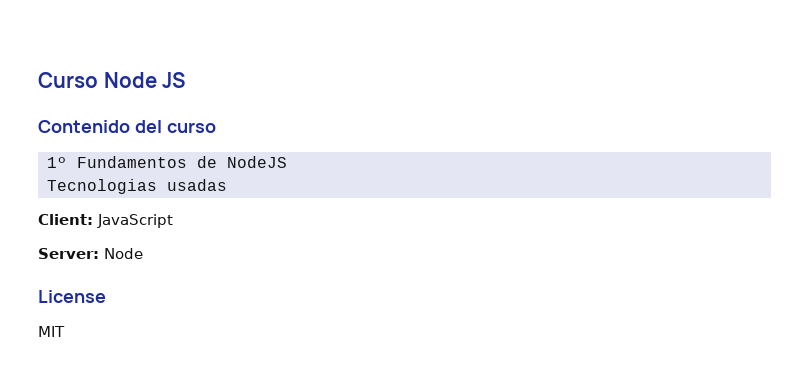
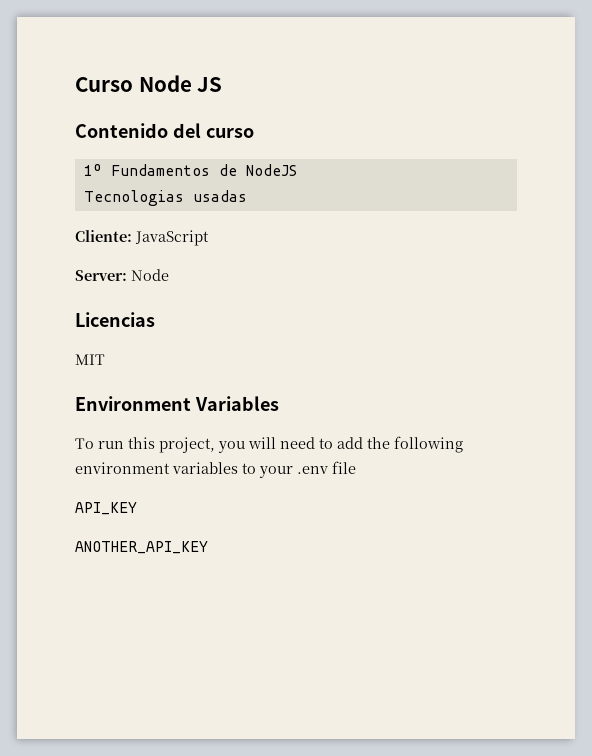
- Client: JavaScript
+ Cliente: JavaScript
- License
+ Licencias
+ Environment Variables
+ To run this project, you will need to add the following environment variables to your .env file
+ API_KEY
+ ANOTHER_API_KEY

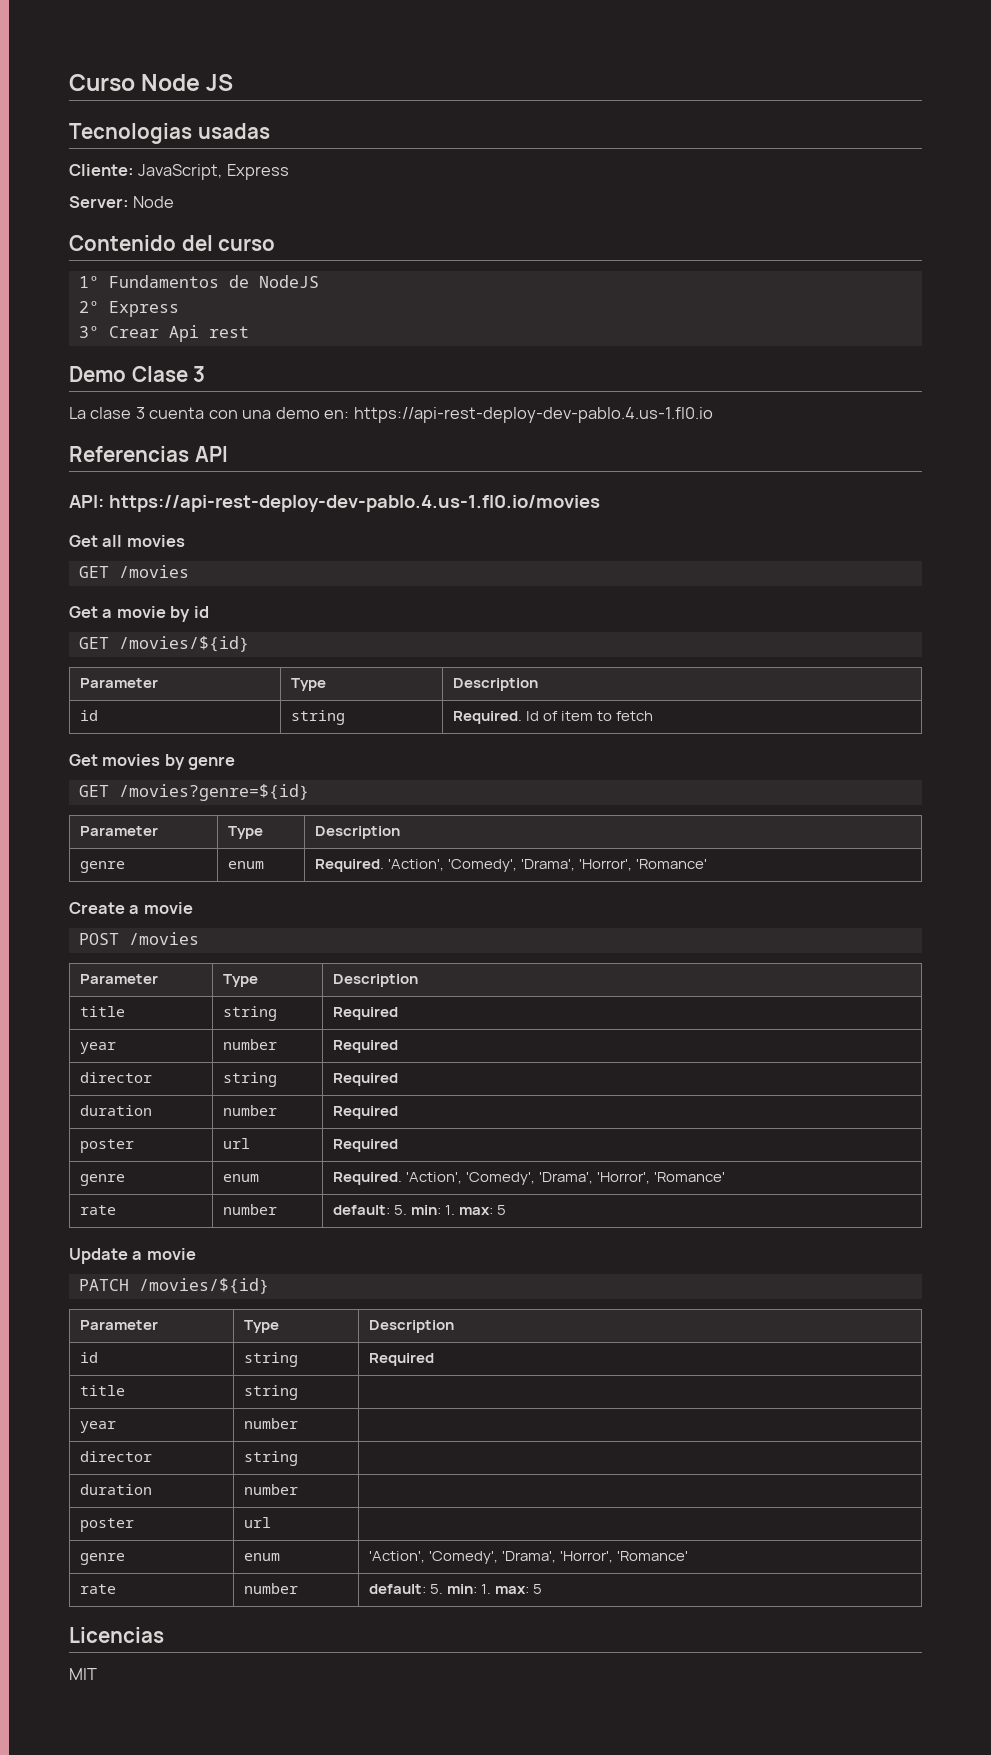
+ Tecnologias usadas
+ Cliente: JavaScript, Express
+ Server: Node
- Tecnologias usadas
- Cliente: JavaScript
- Server: Node
+ 2º Express
+ 3º Crear Api rest
+ Demo Clase 3
+ La clase 3 cuenta con una demo en: https://api-rest-deploy-dev-pablo.4.us-1.fl0.io
+ Referencias API
+ API: https://api-rest-deploy-dev-pablo.4.us-1.fl0.io/movies
+ Get all movies
+ GET /movies
+ Get a movie by id
+ GET /movies/${id}
+ Parameter | Type | Description
+ id | string | Required. Id of item to fetch
+ Get movies by genre
+ GET /movies?genre=${id}
+ Parameter | Type | Description
+ genre | enum | Required. 'Action', 'Comedy', 'Drama', 'Horror', 'Romance'
+ Create a movie
+ POST /movies
+ Parameter | Type | Description
+ title | string | Required
+ year | number | Required
+ director | string | Required
+ duration | number | Required
+ poster | url | Required
+ genre | enum | Required. 'Action', 'Comedy', 'Drama', 'Horror', 'Romance'
+ rate | number | default: 5. min: 1. max: 5
+ Update a movie
+ PATCH /movies/${id}
+ Parameter | Type | Description
+ id | string | Required
+ title | string |
+ year | number |
+ director | string |
+ duration | number |
+ poster | url |
+ genre | enum | 'Action', 'Comedy', 'Drama', 'Horror', 'Romance'
+ rate | number | default: 5. min: 1. max: 5
  Licencias
  MIT
- Environment Variables
- To run this project, you will need to add the following environment variables to your .env file
- API_KEY
- ANOTHER_API_KEY

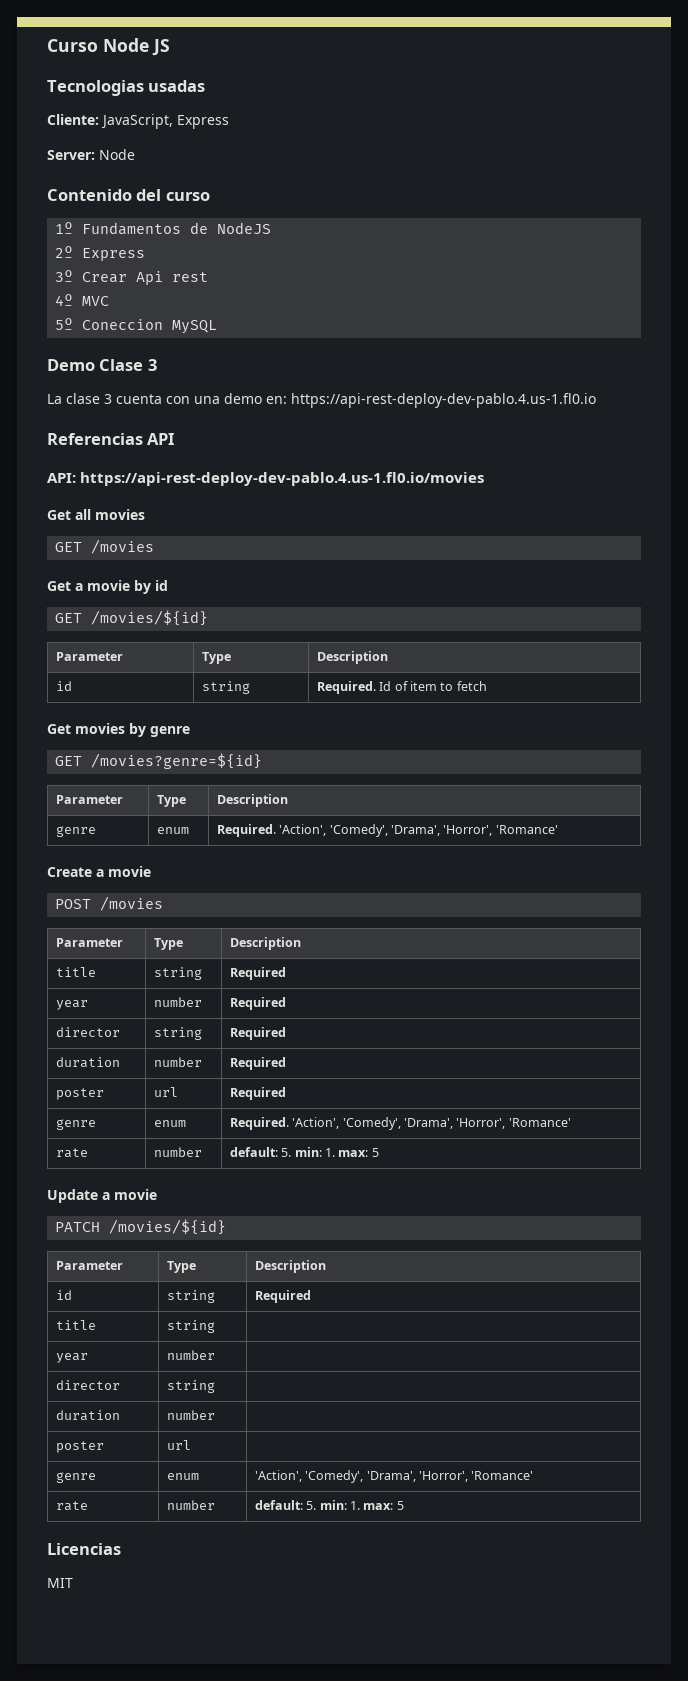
+ 4º MVC
+ 5º Coneccion MySQL

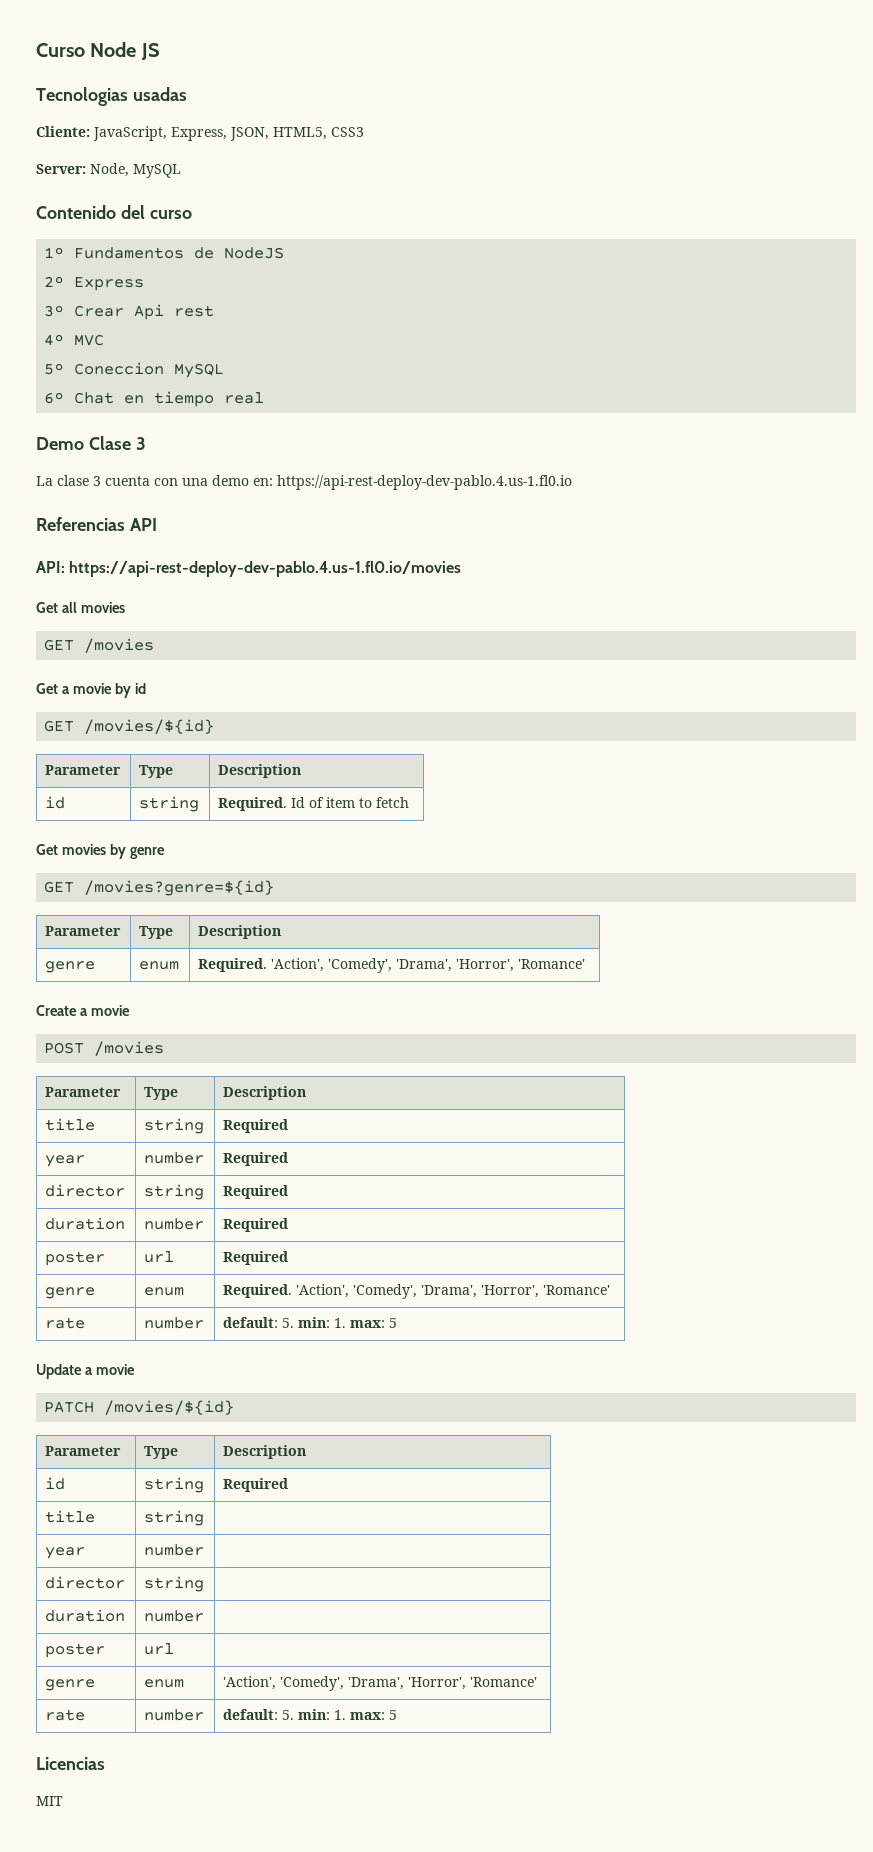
- Cliente: JavaScript, Express
+ Cliente: JavaScript, Express, JSON, HTML5, CSS3
- Server: Node
+ Server: Node, MySQL
+ 6º Chat en tiempo real

